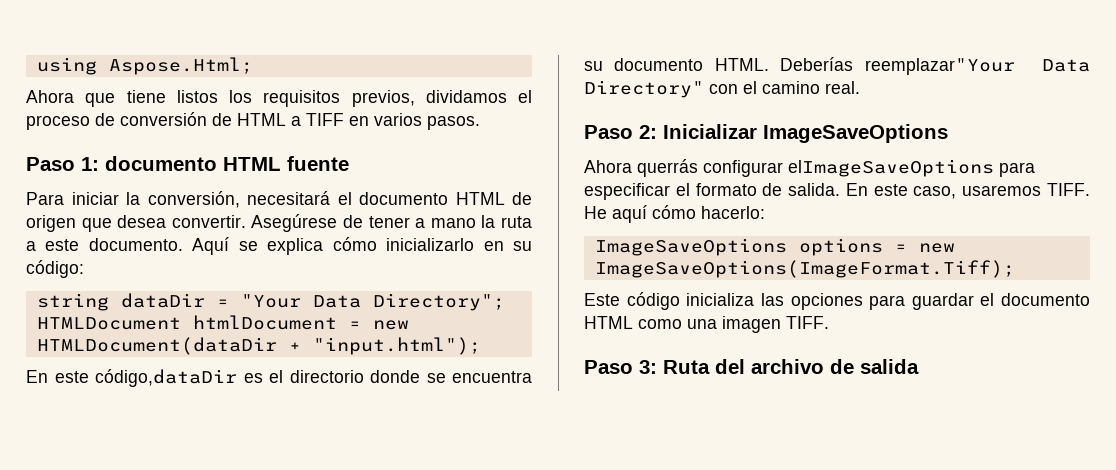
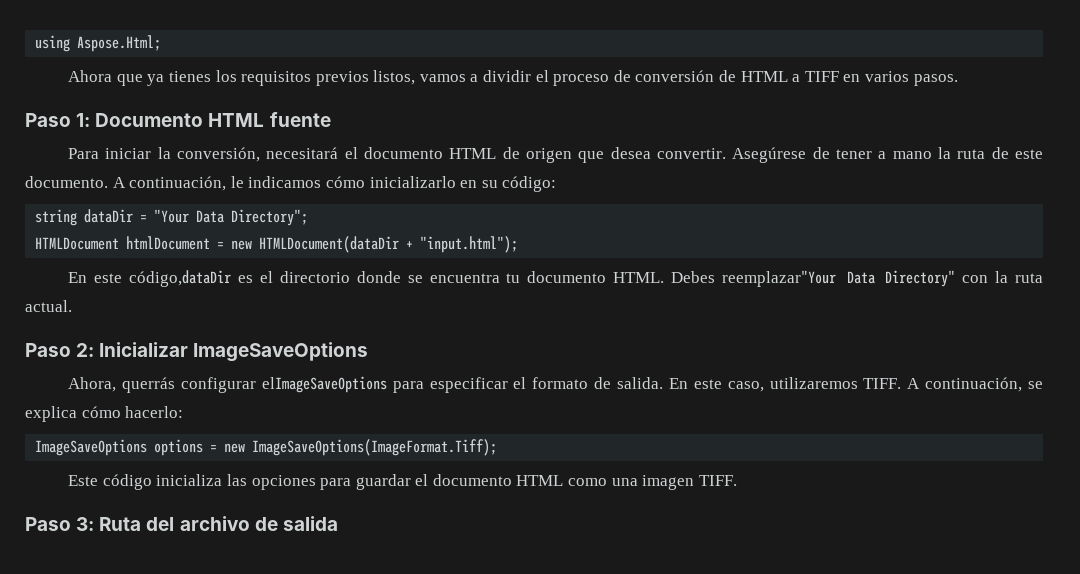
- Ahora que tiene listos los requisitos previos, dividamos el proceso de conversión de HTML a TIFF en varios pasos.
+ Ahora que ya tienes los requisitos previos listos, vamos a dividir el proceso de conversión de HTML a TIFF en varios pasos.
- Paso 1: documento HTML fuente
+ Paso 1: Documento HTML fuente
- Asegúrese de tener a mano la ruta a este documento.
+ Asegúrese de tener a mano la ruta de este documento.
- Aquí se explica cómo inicializarlo en su código:
+ A continuación, le indicamos cómo inicializarlo en su código:
- En este código,dataDir es el directorio donde se encuentra su documento HTML.
+ En este código,dataDir es el directorio donde se encuentra tu documento HTML.
- Deberías reemplazar"Your Data Directory" con el camino real.
+ Debes reemplazar"Your Data Directory" con la ruta actual.
- Ahora querrás configurar elImageSaveOptions para especificar el formato de salida.
+ Ahora, querrás configurar elImageSaveOptions para especificar el formato de salida.
- En este caso, usaremos TIFF. He aquí cómo hacerlo:
+ En este caso, utilizaremos TIFF. A continuación, se explica cómo hacerlo:

